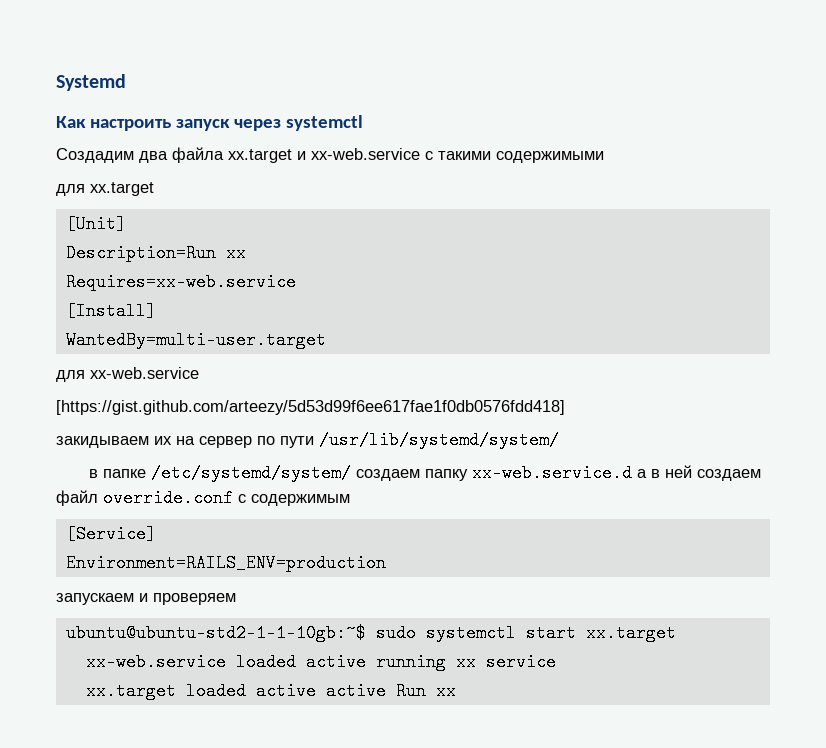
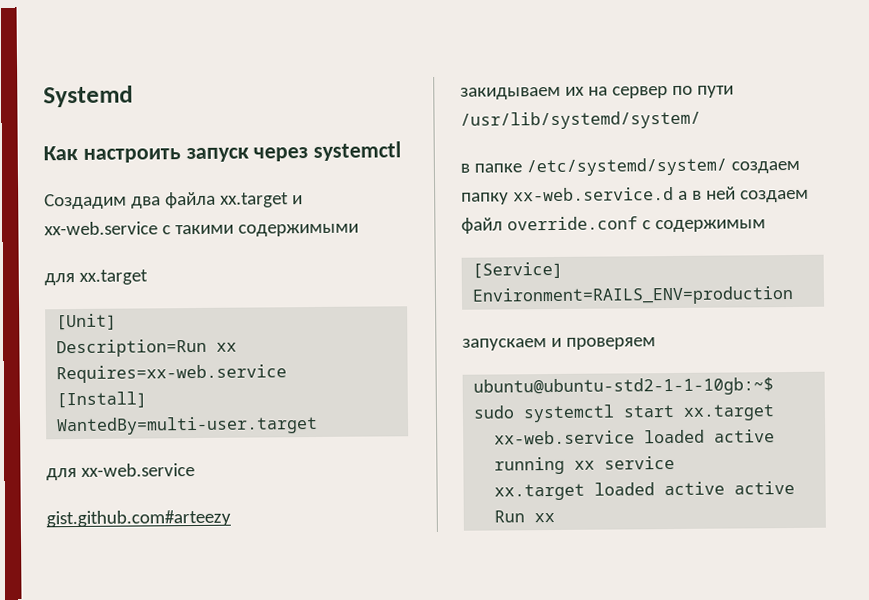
- [https://gist.github.com/arteezy/5d53d99f6ee617fae1f0db0576fdd418]
+ gist.github.com#arteezy

